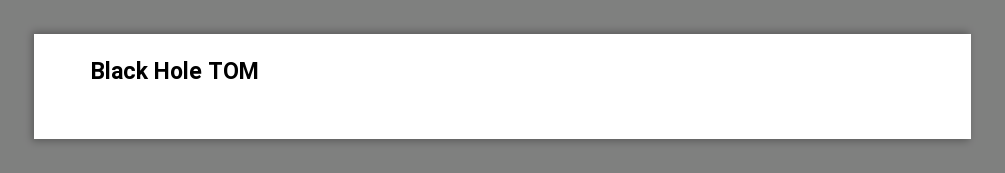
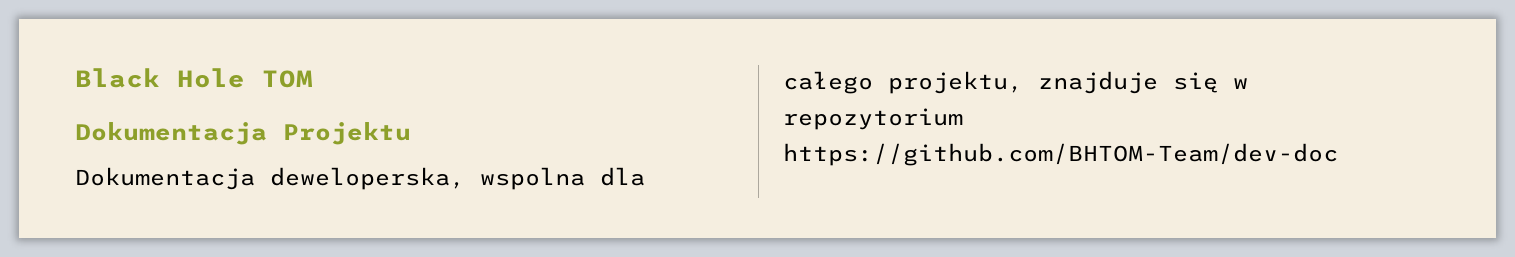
+ Dokumentacja Projektu
+ Dokumentacja deweloperska, wspolna dla całego projektu, znajduje się w repozytorium https://github.com/BHTOM-Team/dev-doc

